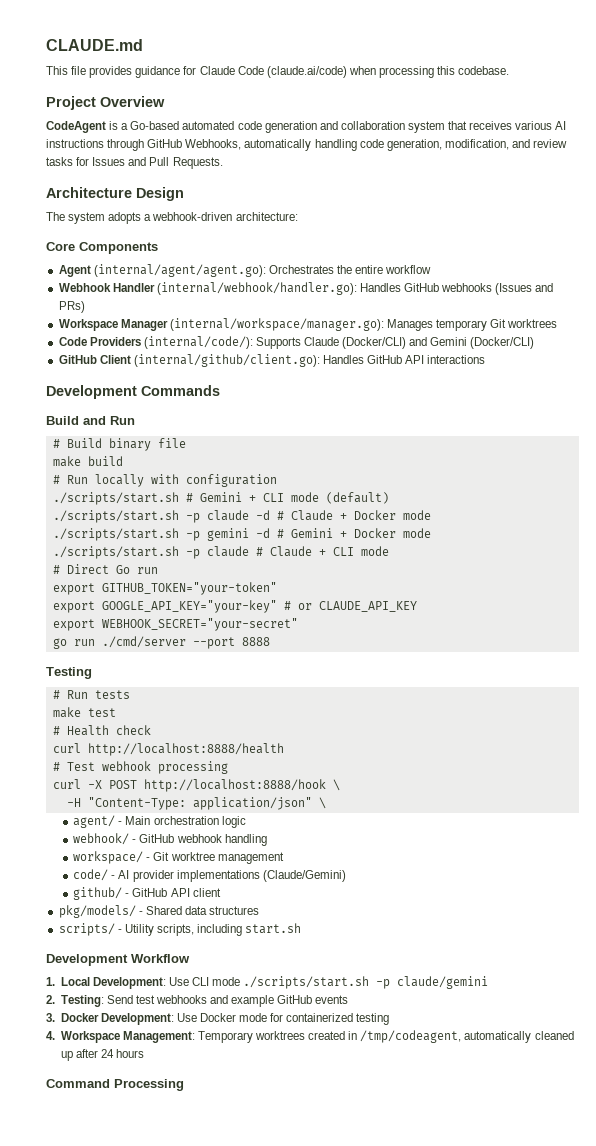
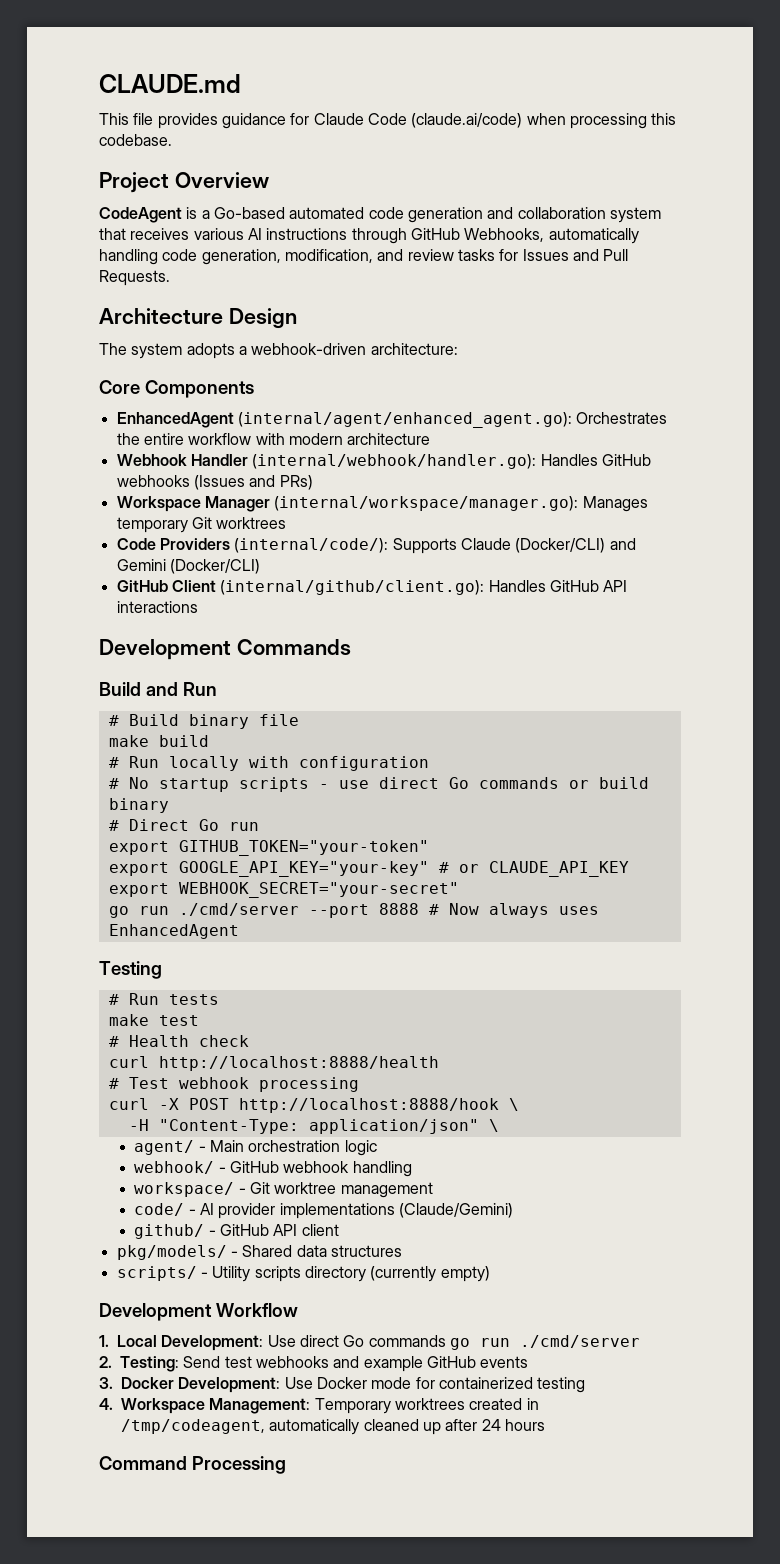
- Agent (internal/agent/agent.go): Orchestrates the entire workflow
+ EnhancedAgent (internal/agent/enhanced_agent.go): Orchestrates the entire workflow with modern architecture
- ./scripts/start.sh # Gemini + CLI mode (default)
- ./scripts/start.sh -p claude -d # Claude + Docker mode
- ./scripts/start.sh -p gemini -d # Gemini + Docker mode
- ./scripts/start.sh -p claude # Claude + CLI mode
+ # No startup scripts - use direct Go commands or build binary
- go run ./cmd/server --port 8888
+ go run ./cmd/server --port 8888 # Now always uses EnhancedAgent
- scripts/ - Utility scripts, including start.sh
+ scripts/ - Utility scripts directory (currently empty)
- 1. Local Development: Use CLI mode ./scripts/start.sh -p claude/gemini
+ 1. Local Development: Use direct Go commands go run ./cmd/server

